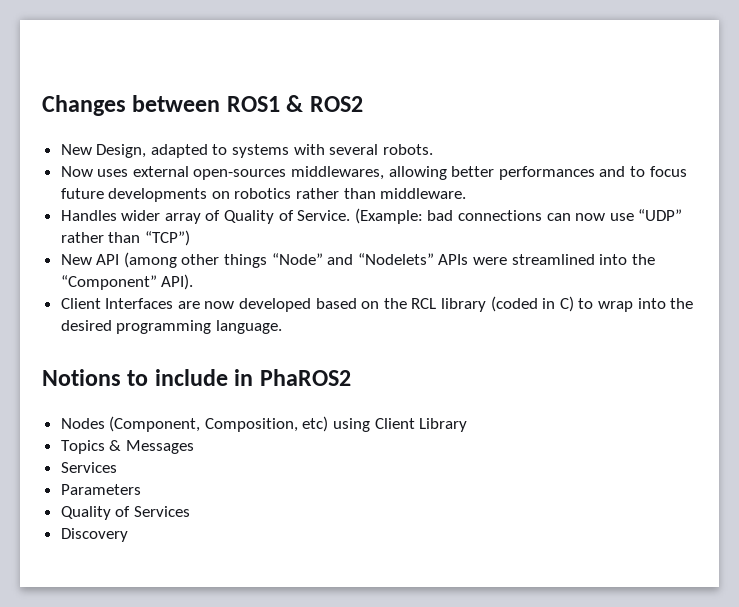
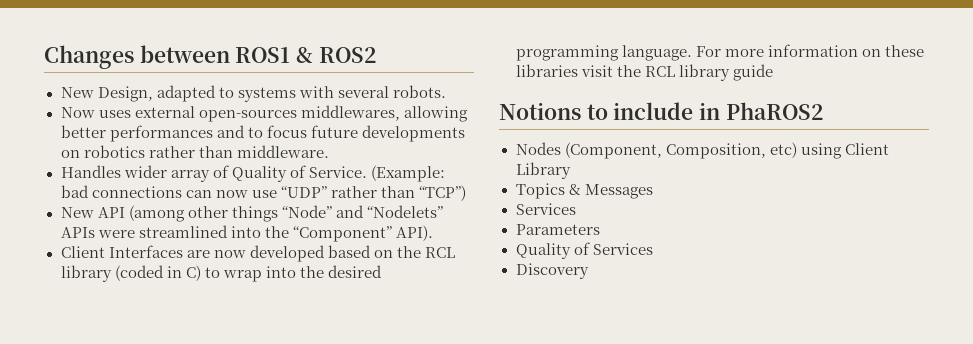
+ For more information on these libraries visit the RCL library guide

